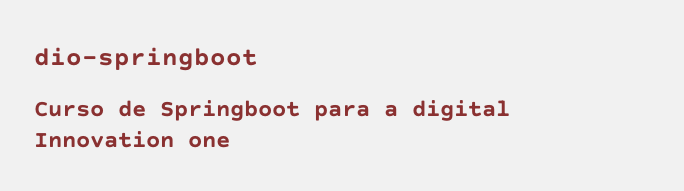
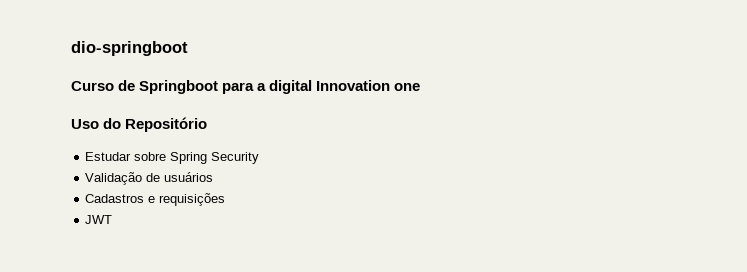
+ Uso do Repositório
+ Estudar sobre Spring Security
+ Validação de usuários
+ Cadastros e requisições
+ JWT

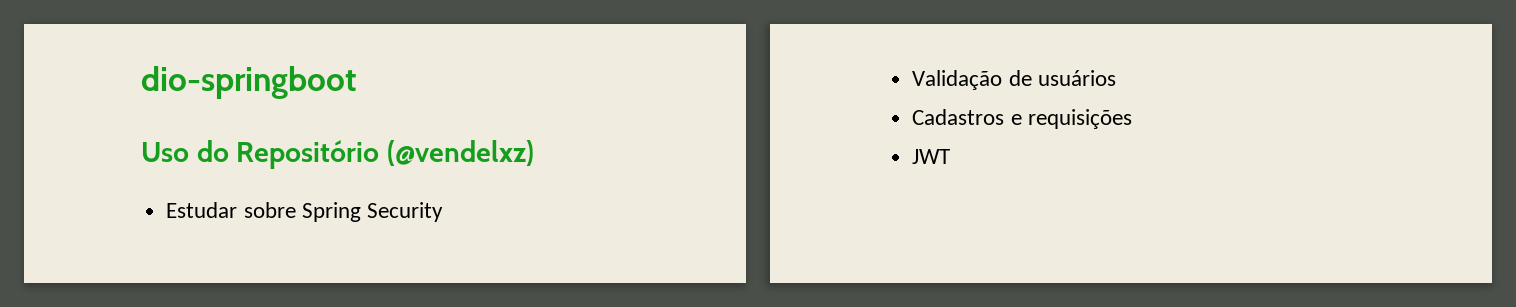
- Curso de Springboot para a digital Innovation one
- Uso do Repositório
+ Uso do Repositório (@vendelxz)

